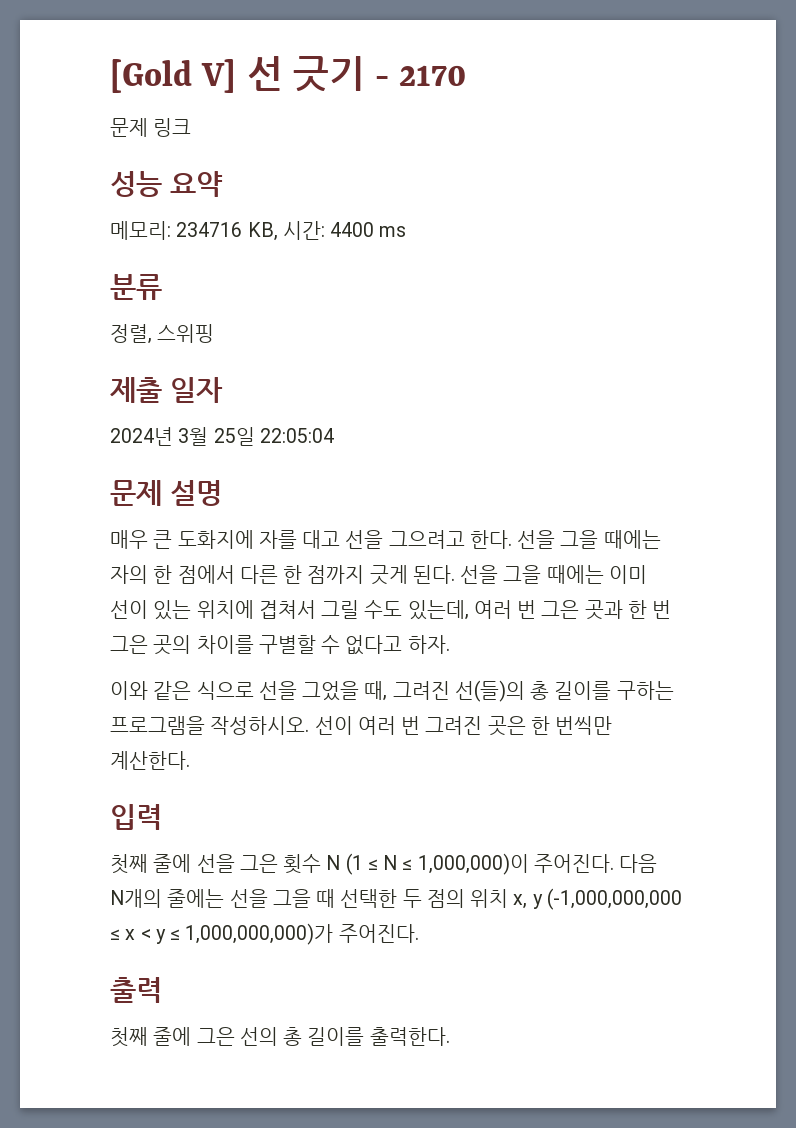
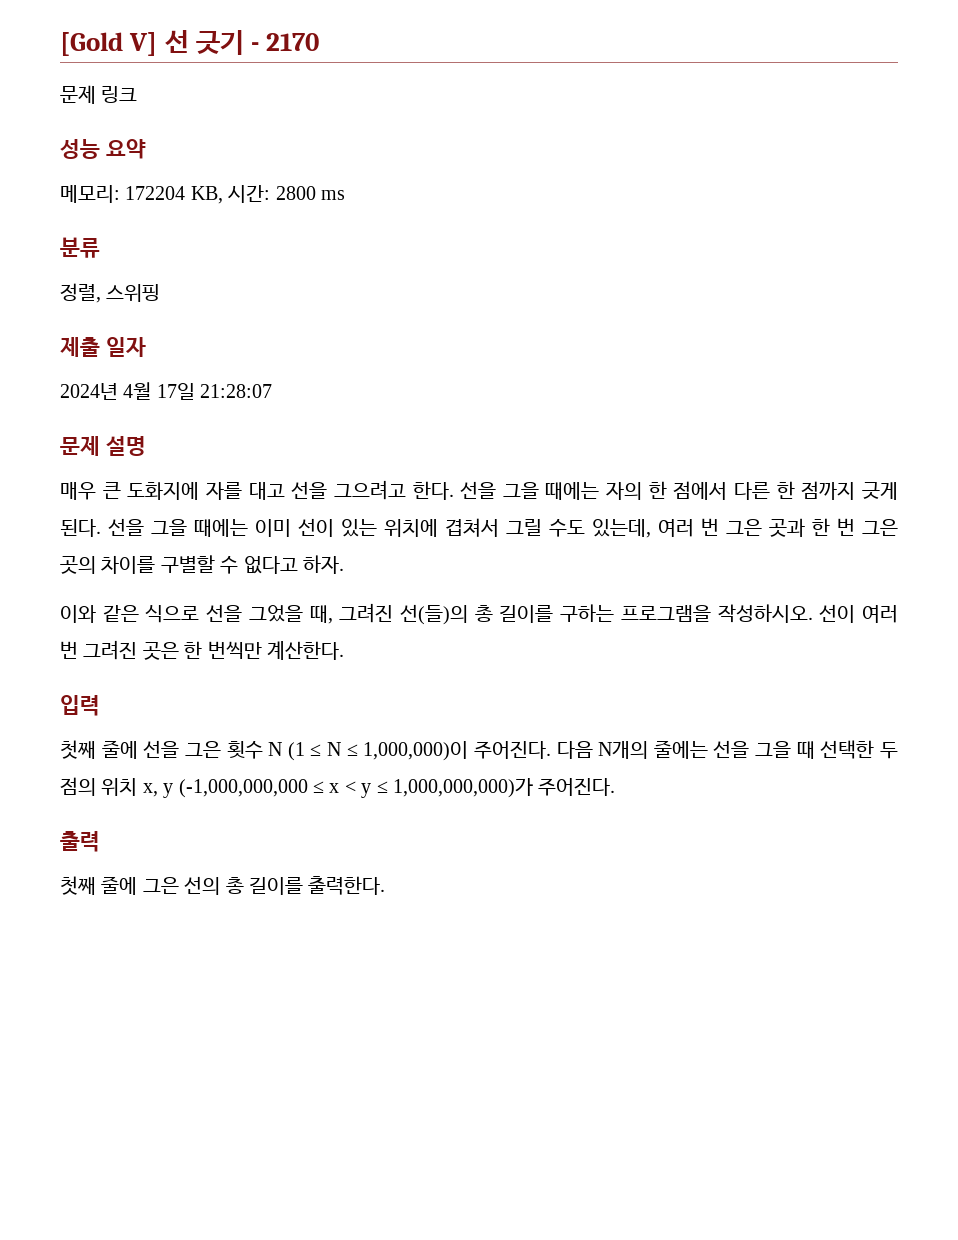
- 메모리: 234716 KB, 시간: 4400 ms
+ 메모리: 172204 KB, 시간: 2800 ms
- 2024년 3월 25일 22:05:04
+ 2024년 4월 17일 21:28:07

